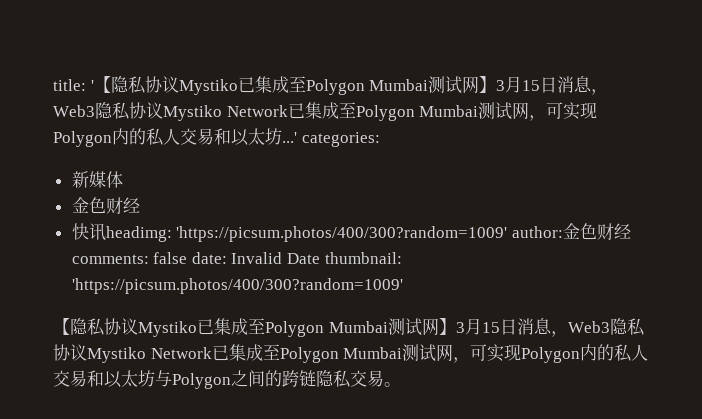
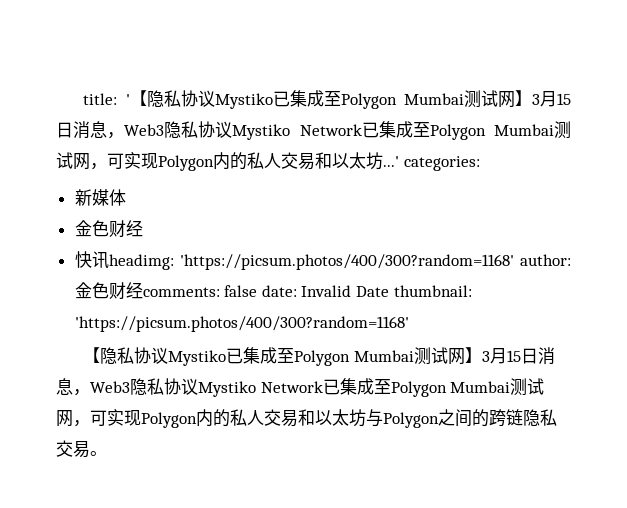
- 快讯headimg: 'https://picsum.photos/400/300?random=1009' author:金色财经comments: false date: Invalid Date thumbnail: 'https://picsum.photos/400/300?random=1009'
+ 快讯headimg: 'https://picsum.photos/400/300?random=1168' author:金色财经comments: false date: Invalid Date thumbnail: 'https://picsum.photos/400/300?random=1168'

